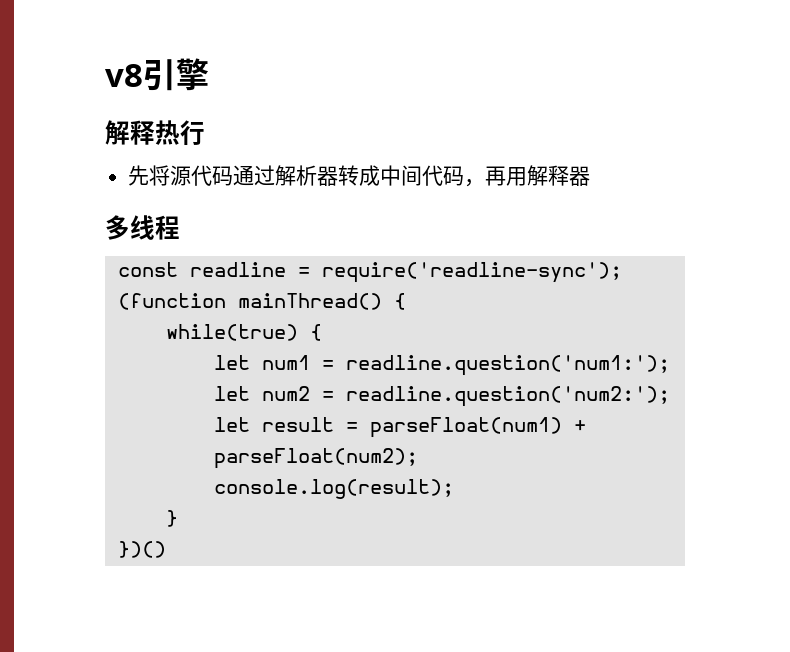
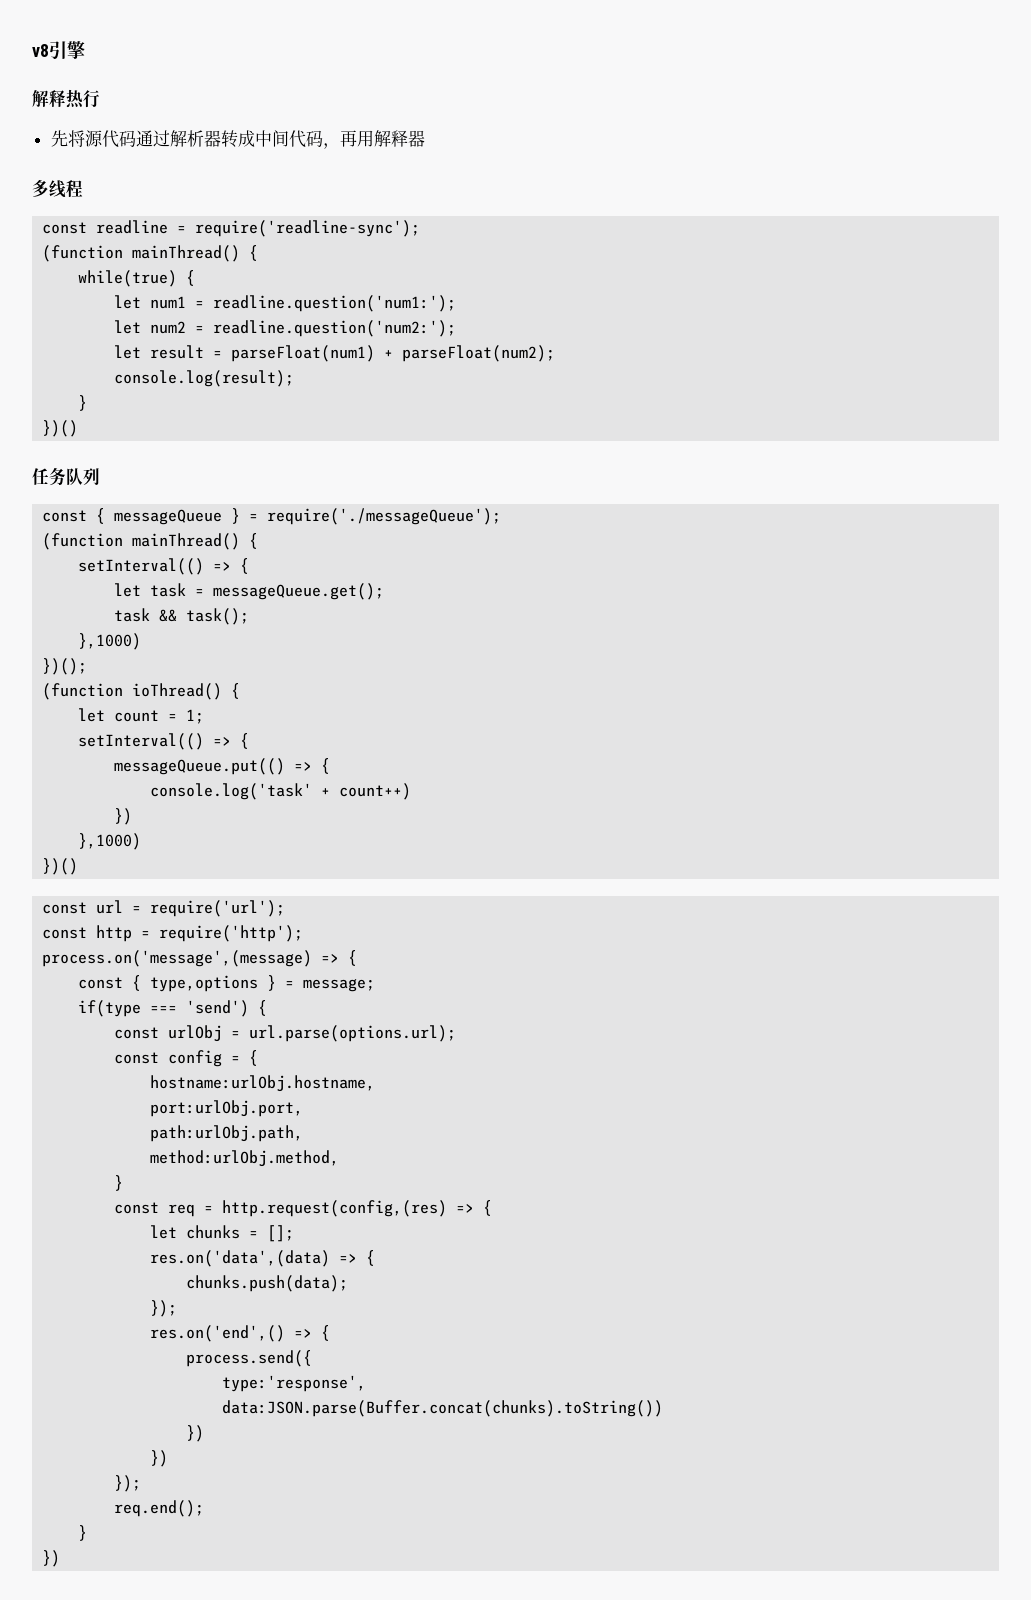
+ 任务队列
+ const { messageQueue } = require('./messageQueue');
+ (function mainThread() {
+ setInterval(() => {
+ let task = messageQueue.get();
+ task && task();
+ },1000)
+ })();
+ (function ioThread() {
+ let count = 1;
+ setInterval(() => {
+ messageQueue.put(() => {
+ console.log('task' + count++)
+ })
+ },1000)
+ })()
+ const url = require('url');
+ const http = require('http');
+ process.on('message',(message) => {
+ const { type,options } = message;
+ if(type === 'send') {
+ const urlObj = url.parse(options.url);
+ const config = {
+ hostname:urlObj.hostname,
+ port:urlObj.port,
+ path:urlObj.path,
+ method:urlObj.method,
+ }
+ const req = http.request(config,(res) => {
+ let chunks = [];
+ res.on('data',(data) => {
+ chunks.push(data);
+ });
+ res.on('end',() => {
+ process.send({
+ type:'response',
+ data:JSON.parse(Buffer.concat(chunks).toString())
+ })
+ })
+ });
+ req.end();
+ }
+ })

